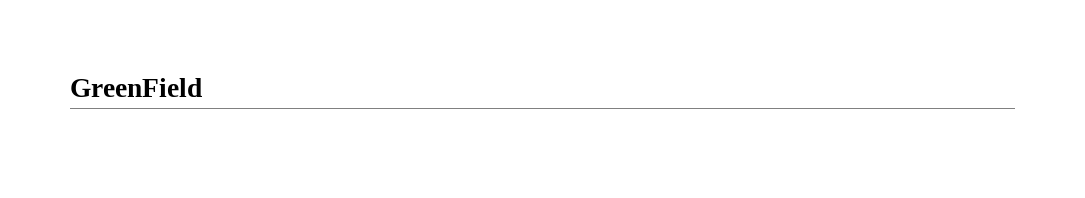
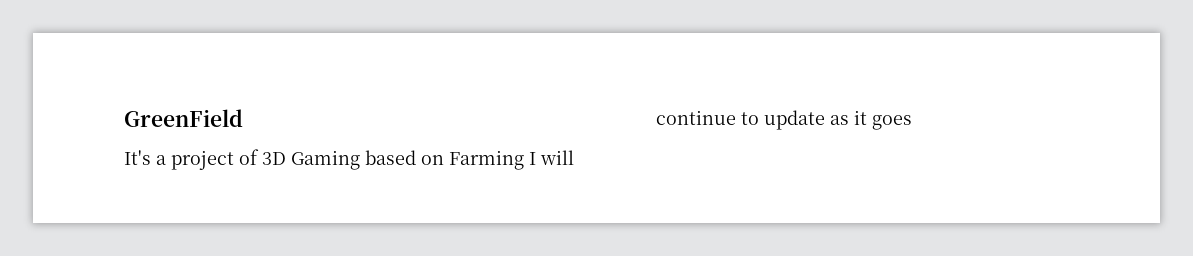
+ It's a project of 3D Gaming based on Farming I will continue to update as it goes

